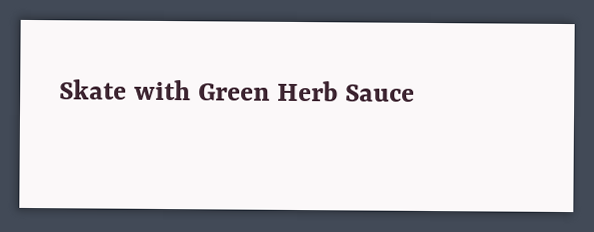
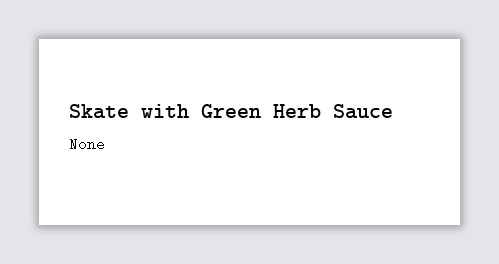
+ None

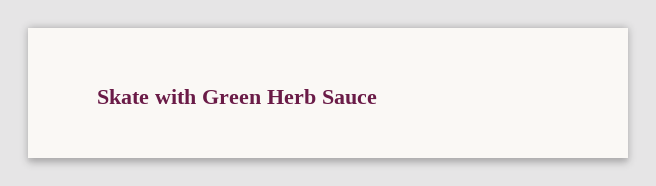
- None

